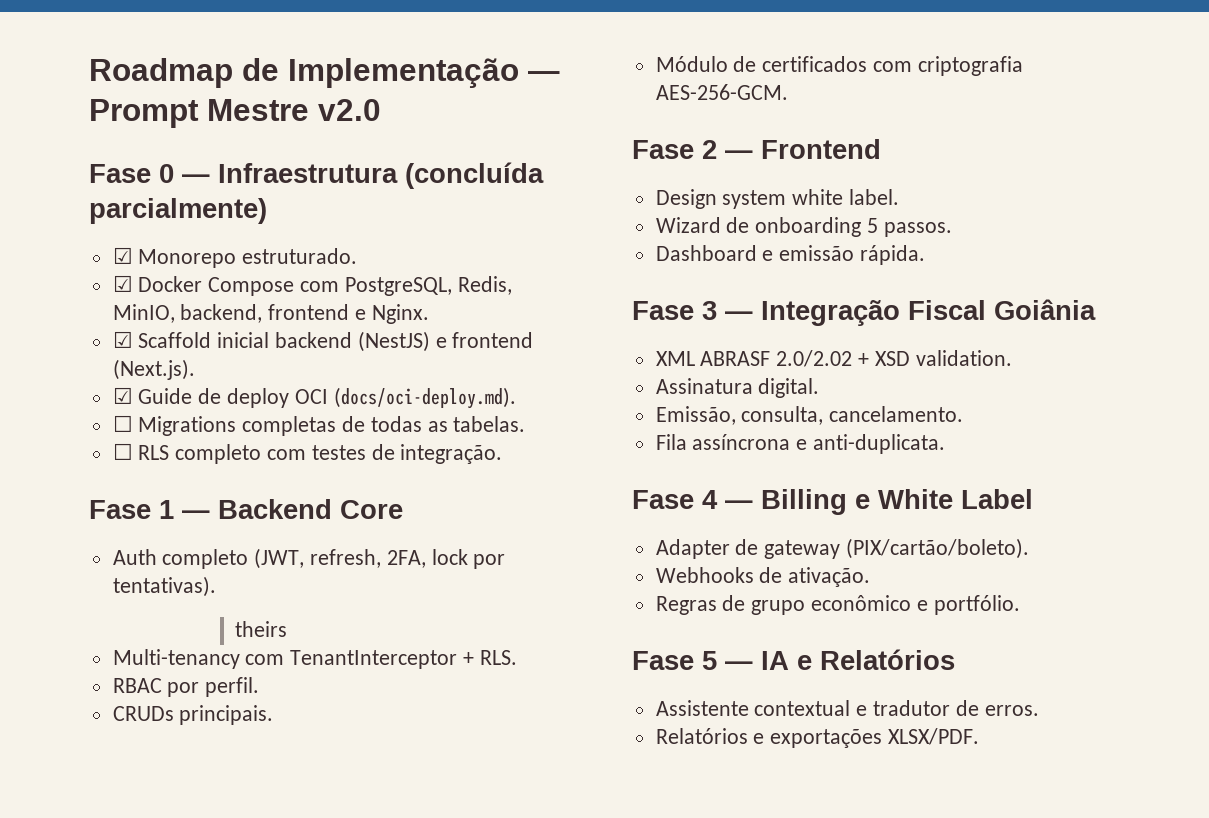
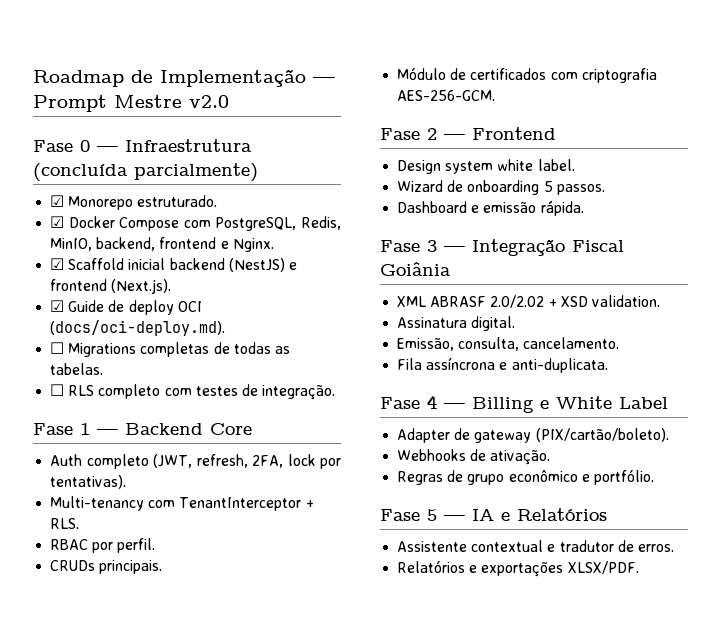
- theirs

